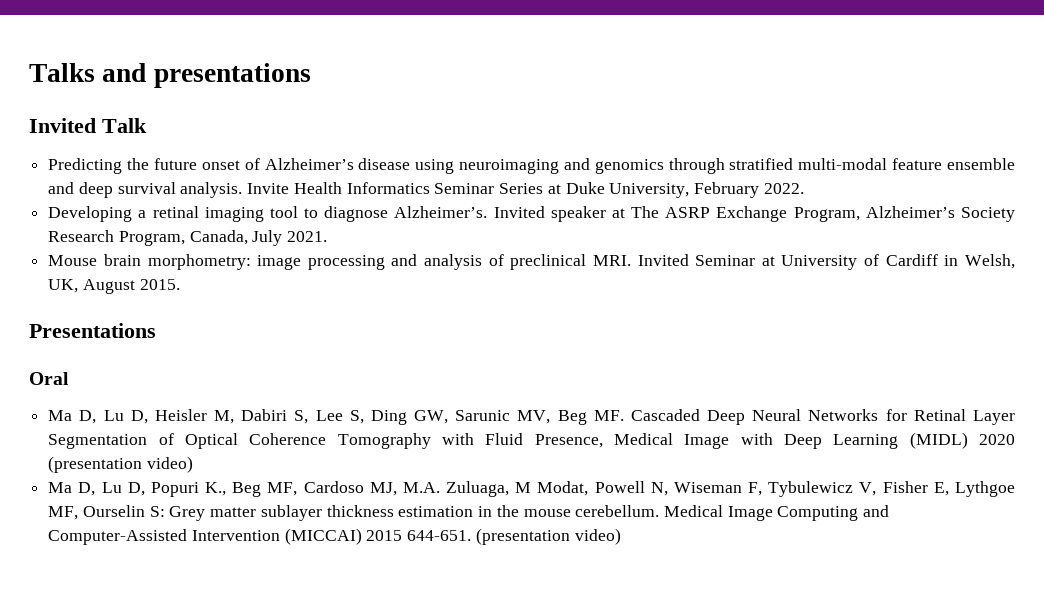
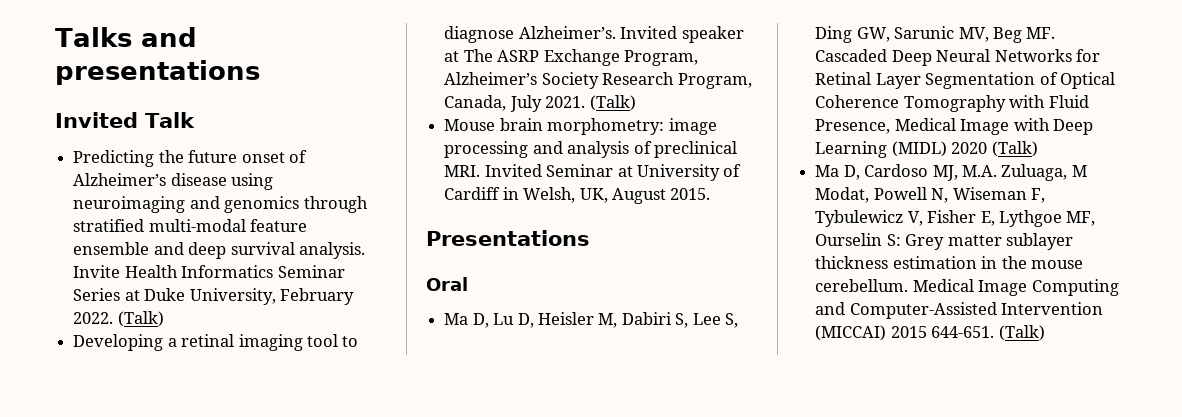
- Invite Health Informatics Seminar Series at Duke University, February 2022.
+ Invite Health Informatics Seminar Series at Duke University, February 2022. (Talk)
- Invited speaker at The ASRP Exchange Program, Alzheimer’s Society Research Program, Canada, July 2021.
+ Invited speaker at The ASRP Exchange Program, Alzheimer’s Society Research Program, Canada, July 2021. (Talk)
- Ma D, Lu D, Heisler M, Dabiri S, Lee S, Ding GW, Sarunic MV, Beg MF. Cascaded Deep Neural Networks for Retinal Layer Segmentation of Optical Coherence Tomography with Fluid Presence, Medical Image with Deep Learning (MIDL) 2020 (presentation video)
- Ma D, Lu D, Popuri K., Beg MF, Cardoso MJ, M.A. Zuluaga, M Modat, Powell N, Wiseman F, Tybulewicz V, Fisher E, Lythgoe MF, Ourselin S:
+ Ma D, Lu D, Heisler M, Dabiri S, Lee S, Ding GW, Sarunic MV, Beg MF. Cascaded Deep Neural Networks for Retinal Layer Segmentation of Optical Coherence Tomography with Fluid Presence, Medical Image with Deep Learning (MIDL) 2020 (Talk)
+ Ma D, Cardoso MJ, M.A. Zuluaga, M Modat, Powell N, Wiseman F, Tybulewicz V, Fisher E, Lythgoe MF, Ourselin S:
- Medical Image Computing and Computer-Assisted Intervention (MICCAI) 2015 644-651. (presentation video)
+ Medical Image Computing and Computer-Assisted Intervention (MICCAI) 2015 644-651. (Talk)

